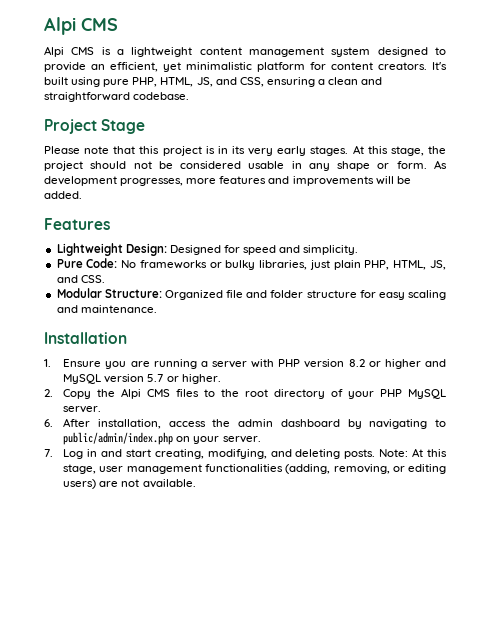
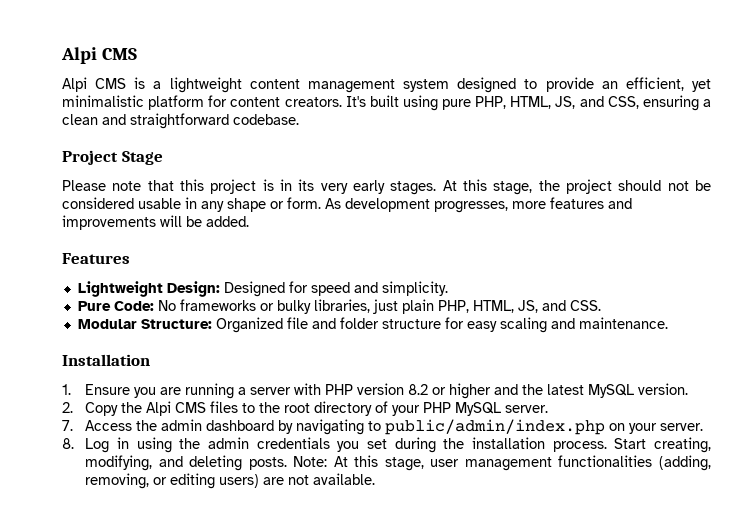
- 1. Ensure you are running a server with PHP version 8.2 or higher and MySQL version 5.7 or higher.
+ 1. Ensure you are running a server with PHP version 8.2 or higher and the latest MySQL version.
- 6. After installation, access the admin dashboard by navigating to public/admin/index.php on your server.
+ 7. Access the admin dashboard by navigating to public/admin/index.php on your server.
- 7. Log in and start creating, modifying, and deleting posts.
+ 8. Log in using the admin credentials you set during the installation process. Start creating, modifying, and deleting posts.

